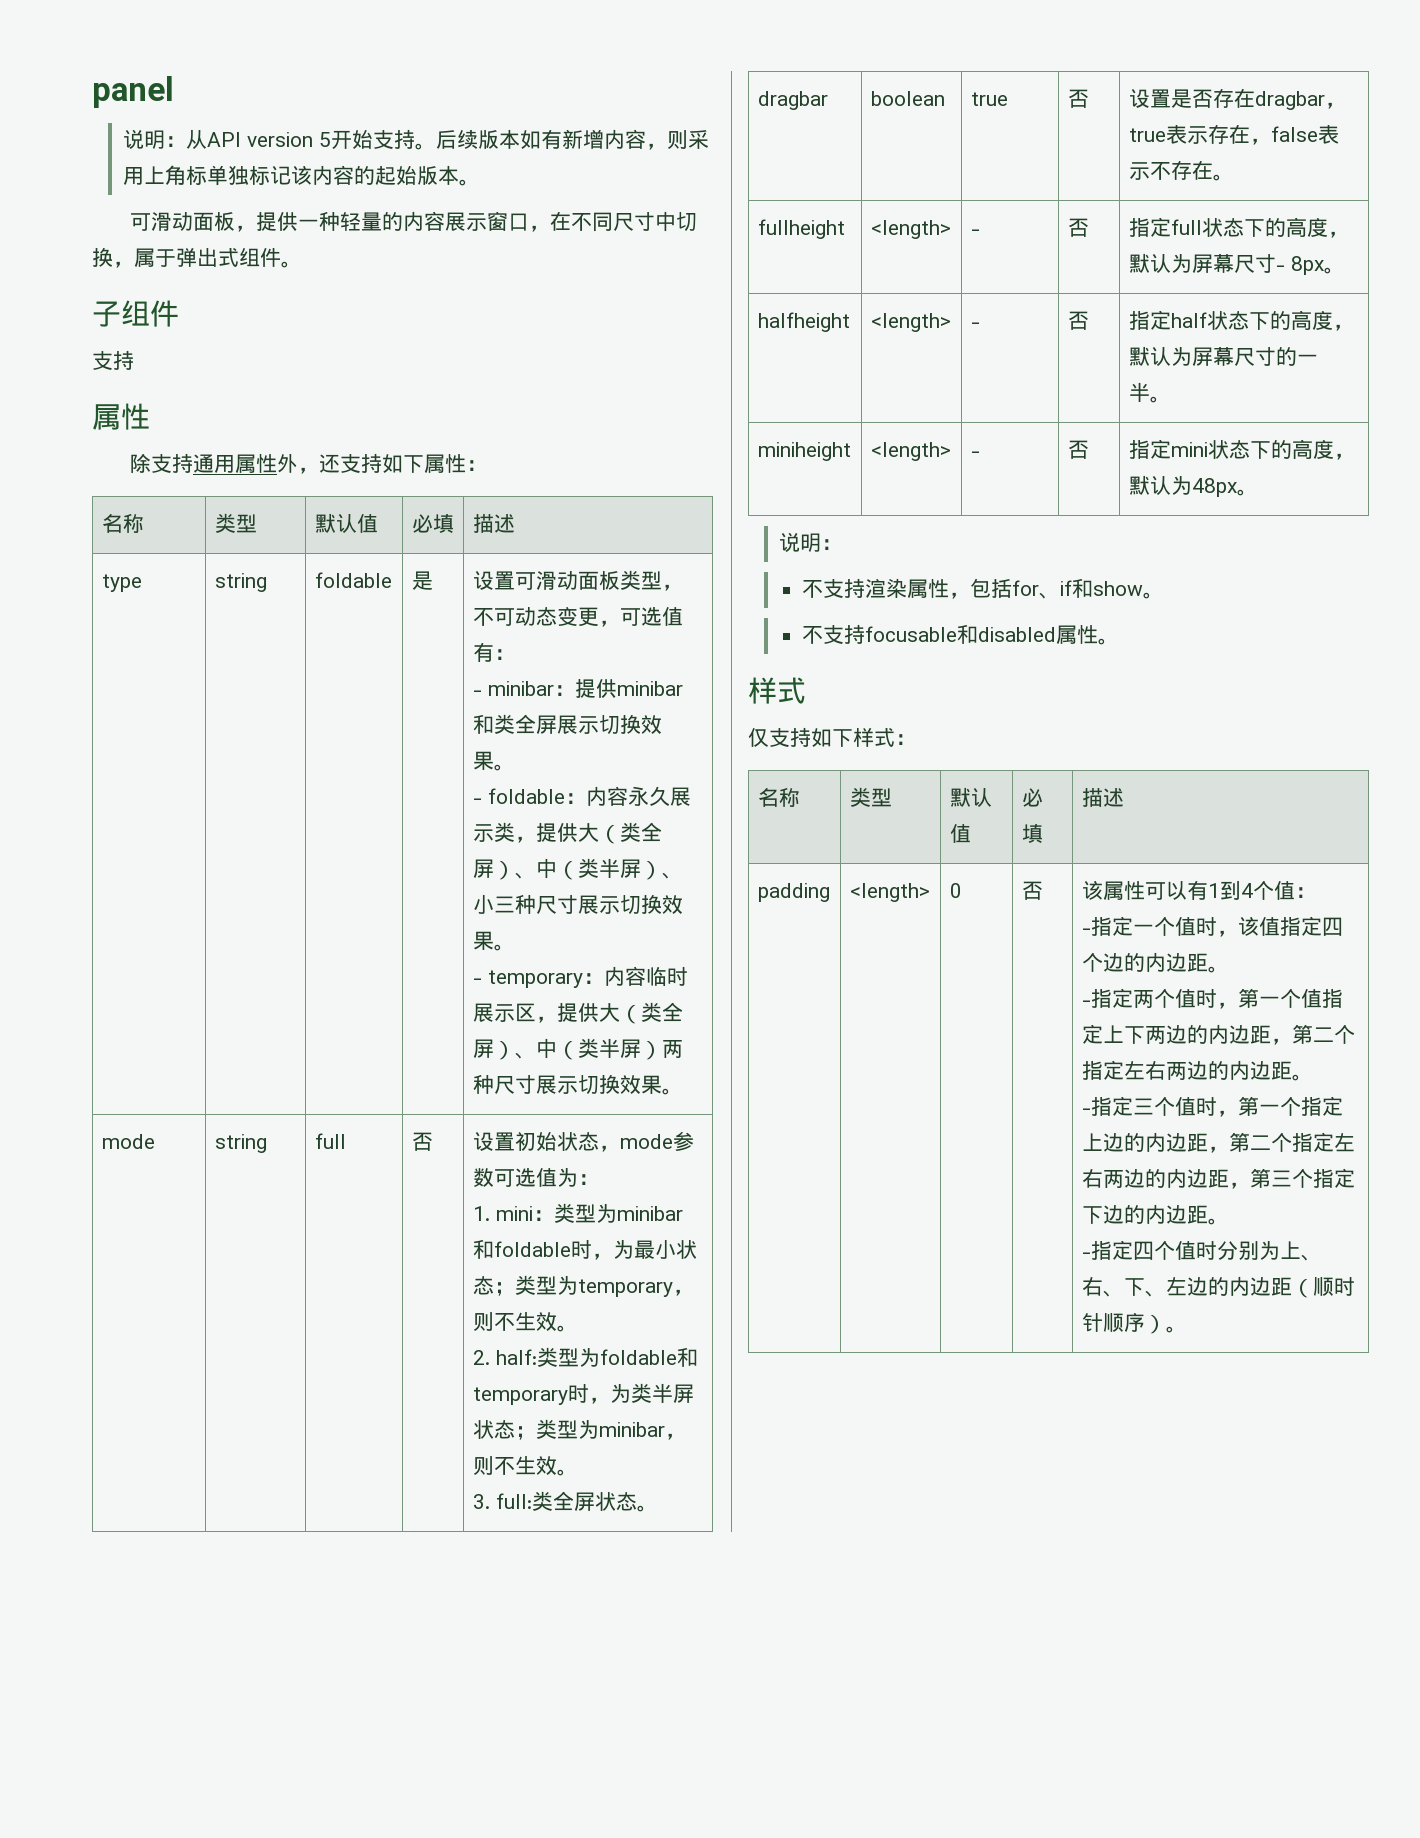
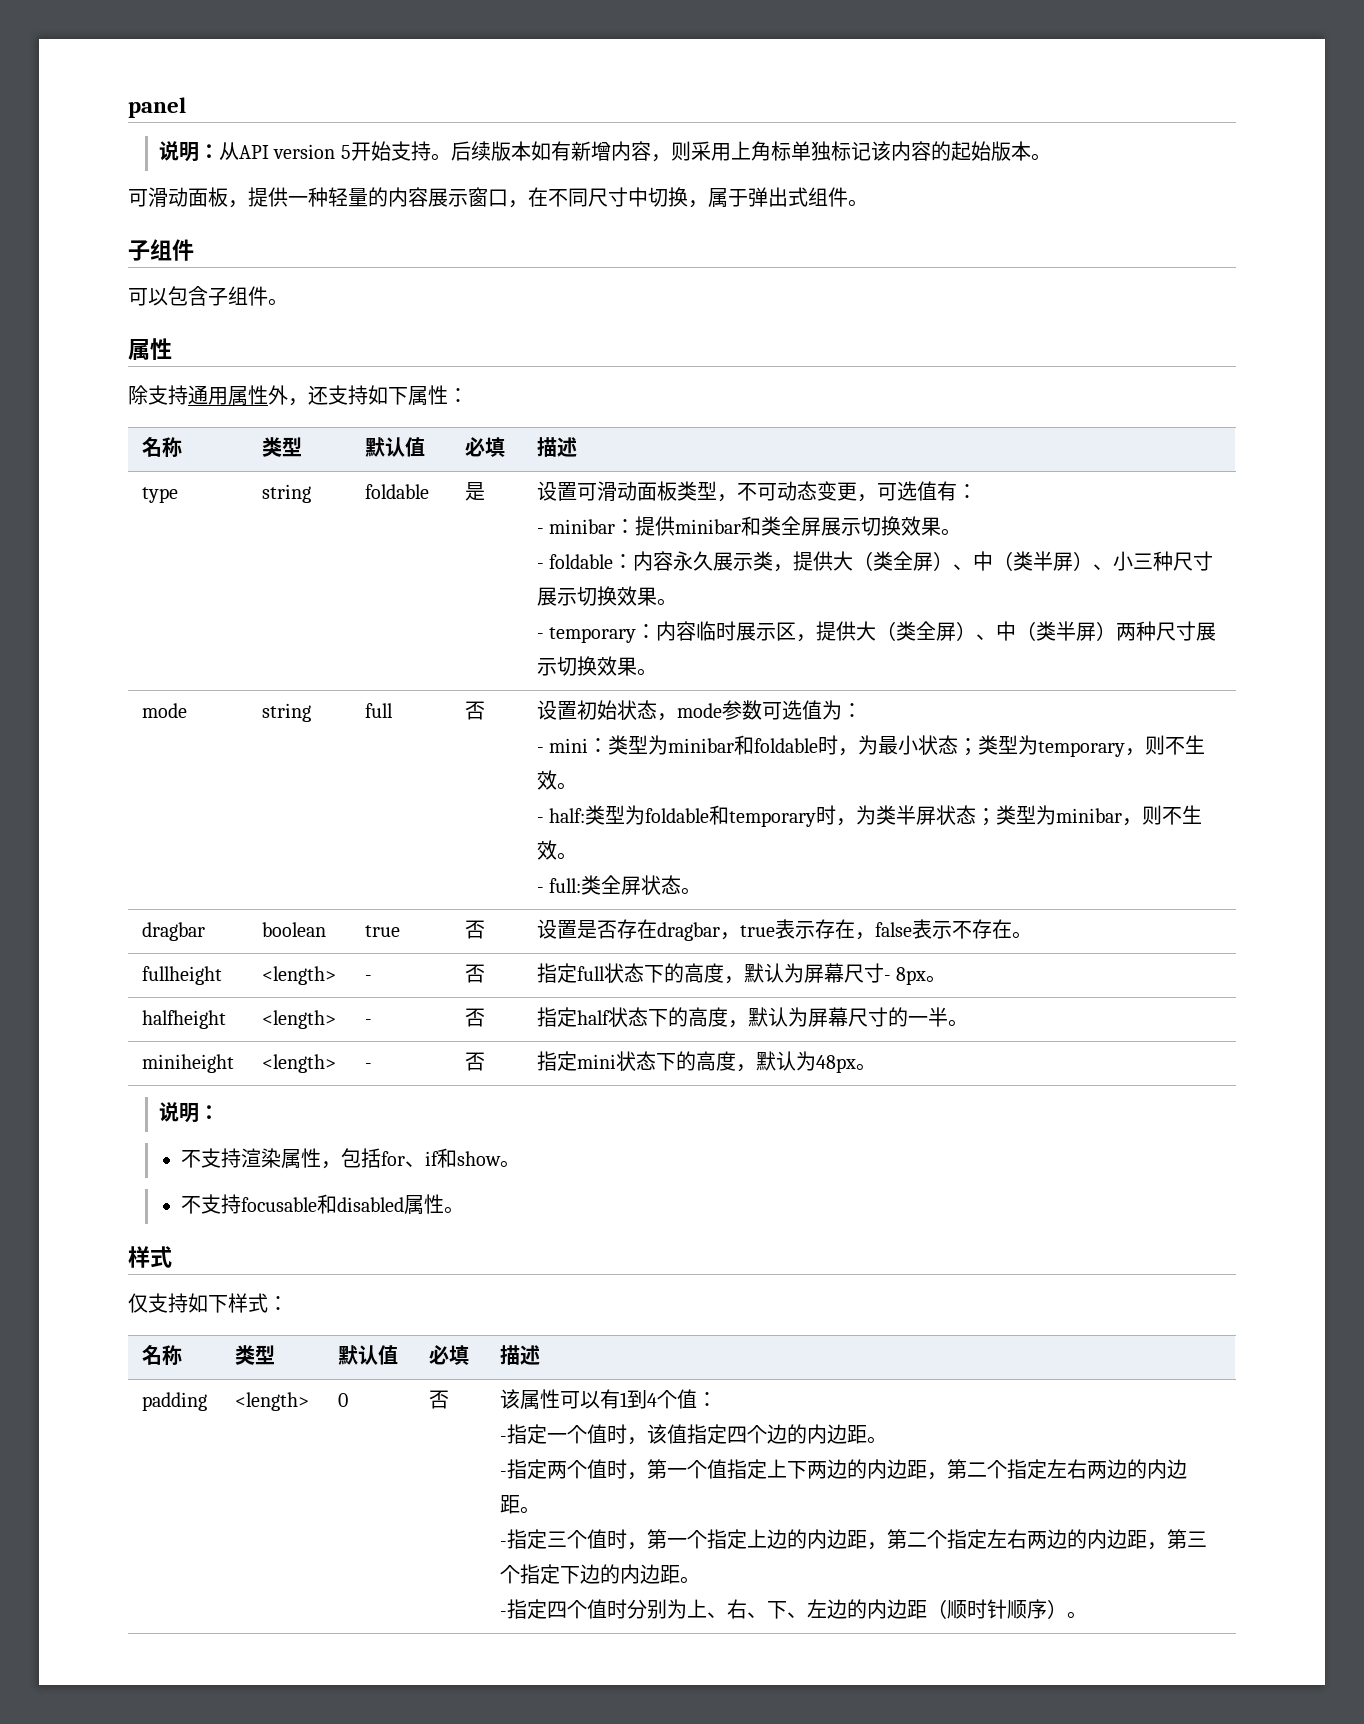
  可滑动面板，提供一种轻量的内容展示窗口，在不同尺寸中切换，属于弹出式组件。
  子组件
- 支持
+ 可以包含子组件。
- 1. mini：类型为minibar和foldable时，为最小状态；类型为temporary，则不生效。
+ - mini：类型为minibar和foldable时，为最小状态；类型为temporary，则不生效。
- 2. half:类型为foldable和temporary时，为类半屏状态；类型为minibar，则不生效。
+ - half:类型为foldable和temporary时，为类半屏状态；类型为minibar，则不生效。
- 3. full:类全屏状态。
+ - full:类全屏状态。

